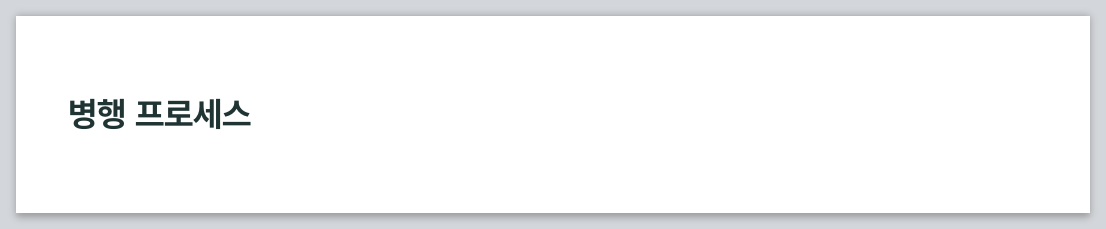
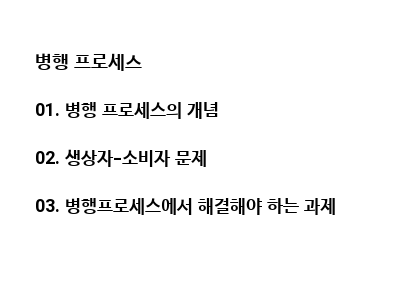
+ 01. 병행 프로세스의 개념
+ 02. 생상자-소비자 문제
+ 03. 병행프로세스에서 해결해야 하는 과제

